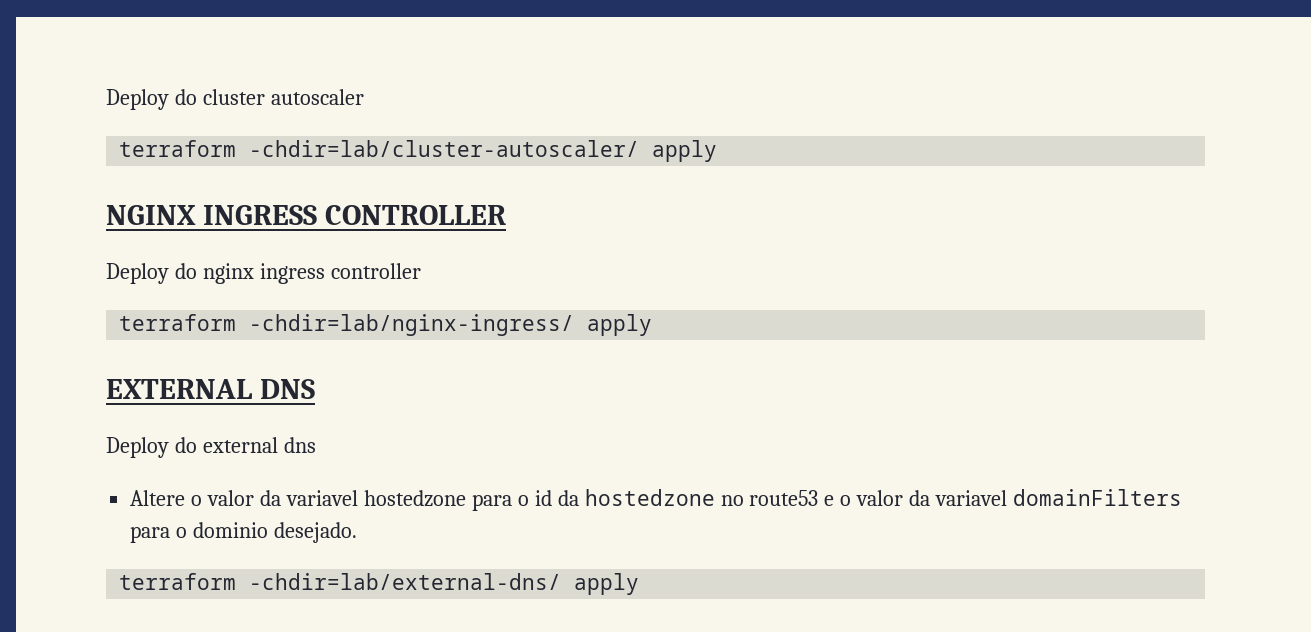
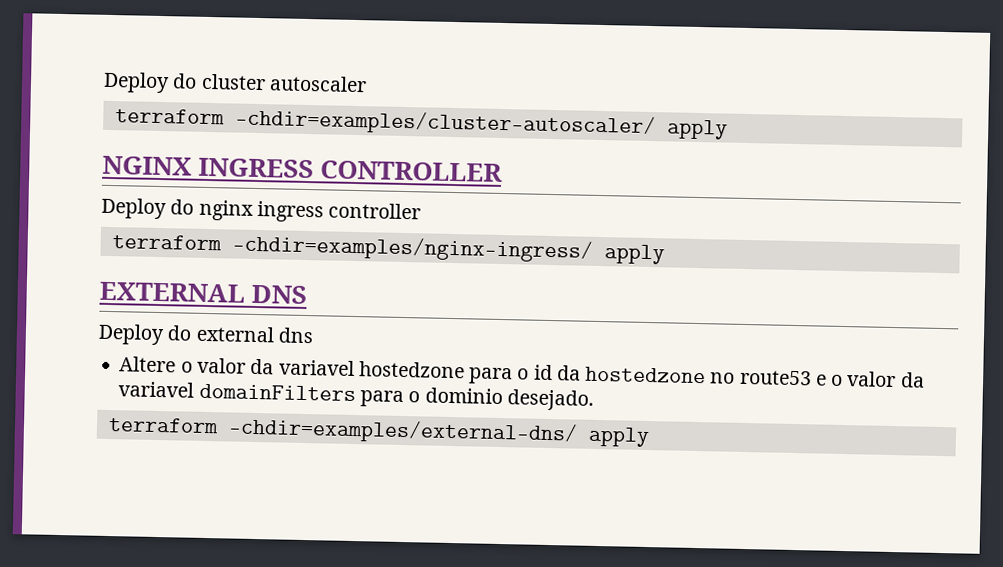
- terraform -chdir=lab/cluster-autoscaler/ apply
+ terraform -chdir=examples/cluster-autoscaler/ apply
- terraform -chdir=lab/nginx-ingress/ apply
+ terraform -chdir=examples/nginx-ingress/ apply
- terraform -chdir=lab/external-dns/ apply
+ terraform -chdir=examples/external-dns/ apply

